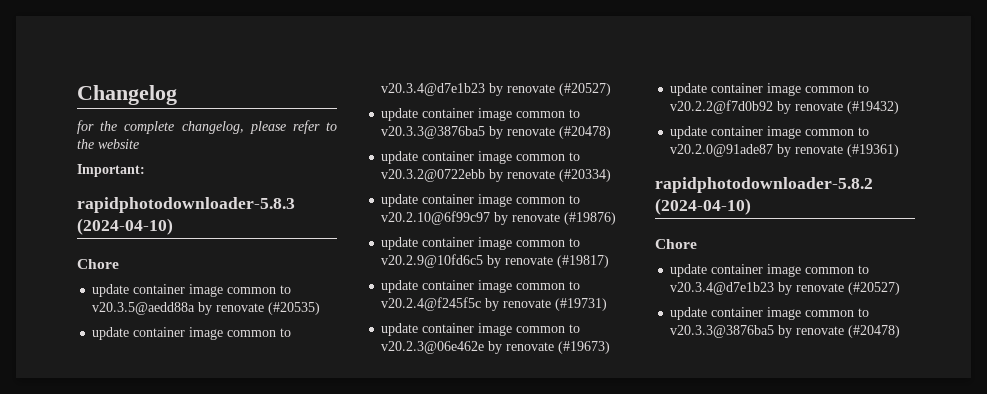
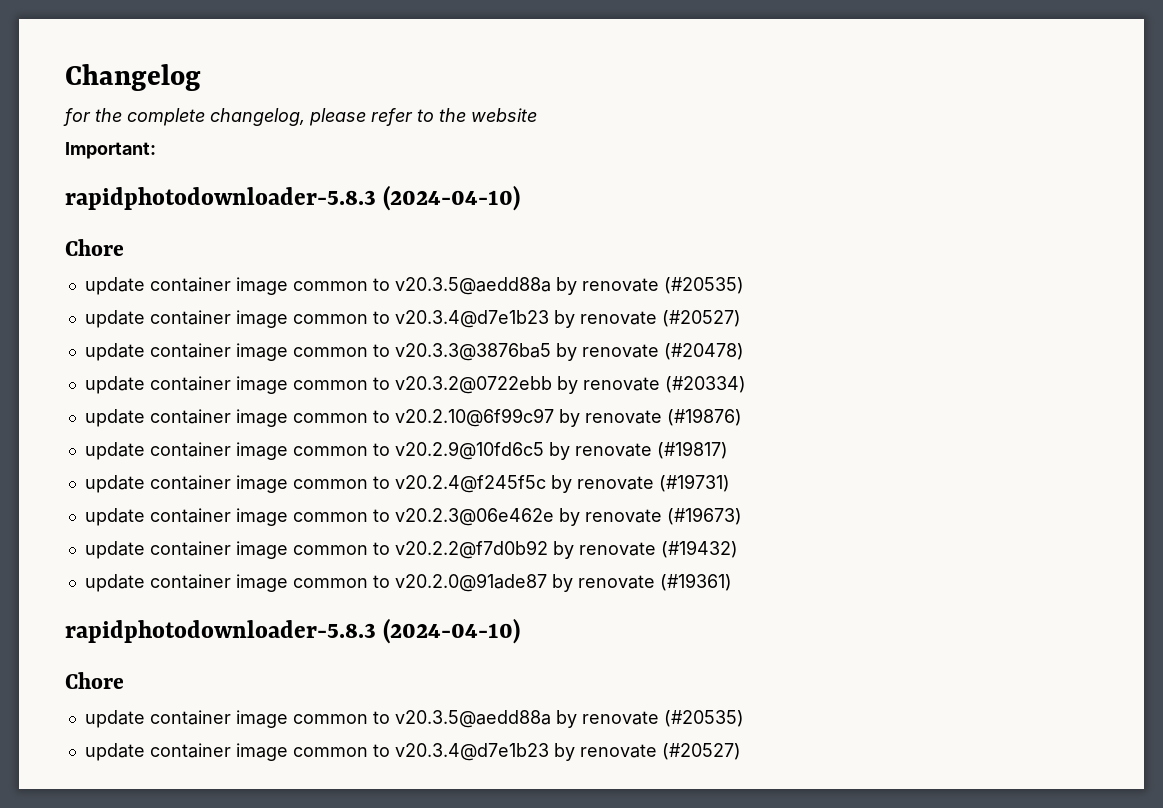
  update container image common to v20.2.0@91ade87 by renovate (#19361)
- rapidphotodownloader-5.8.2 (2024-04-10)
+ rapidphotodownloader-5.8.3 (2024-04-10)
  Chore
+ update container image common to v20.3.5@aedd88a by renovate (#20535)
  update container image common to v20.3.4@d7e1b23 by renovate (#20527)
- update container image common to v20.3.3@3876ba5 by renovate (#20478)

